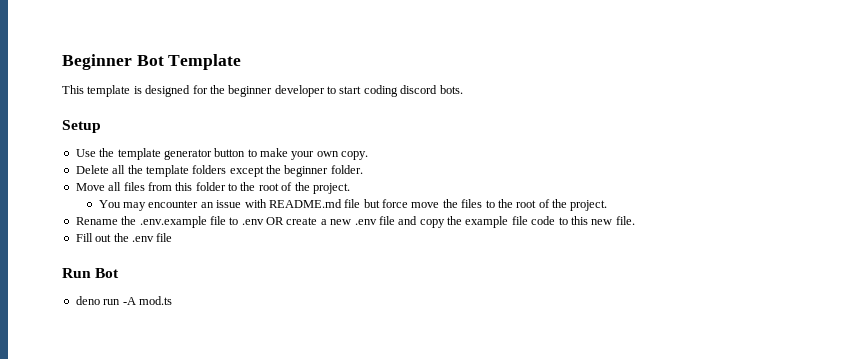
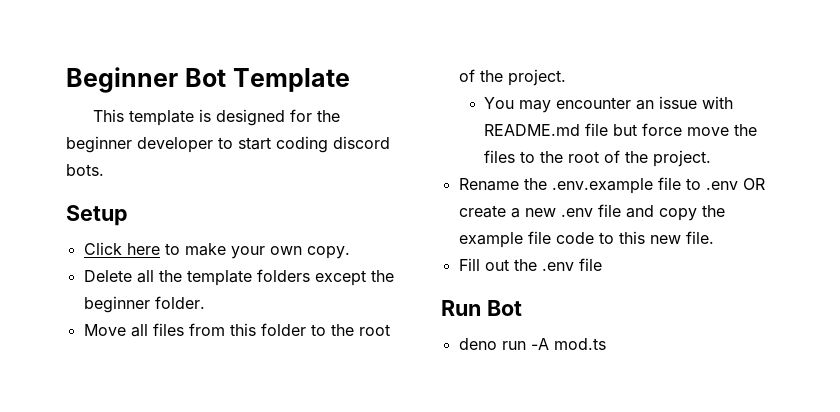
- Use the template generator button to make your own copy.
+ Click here to make your own copy.

